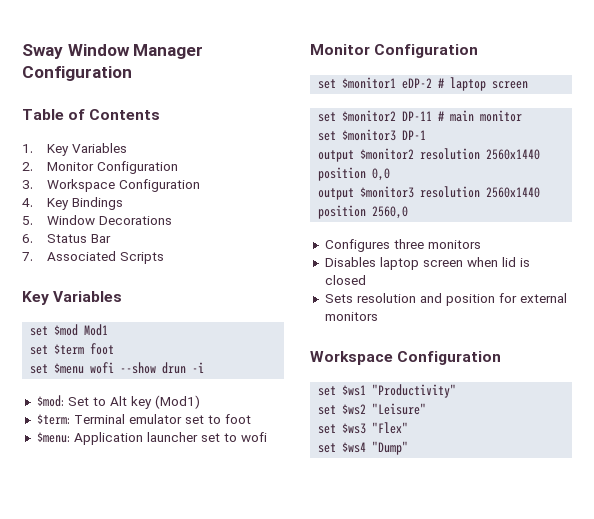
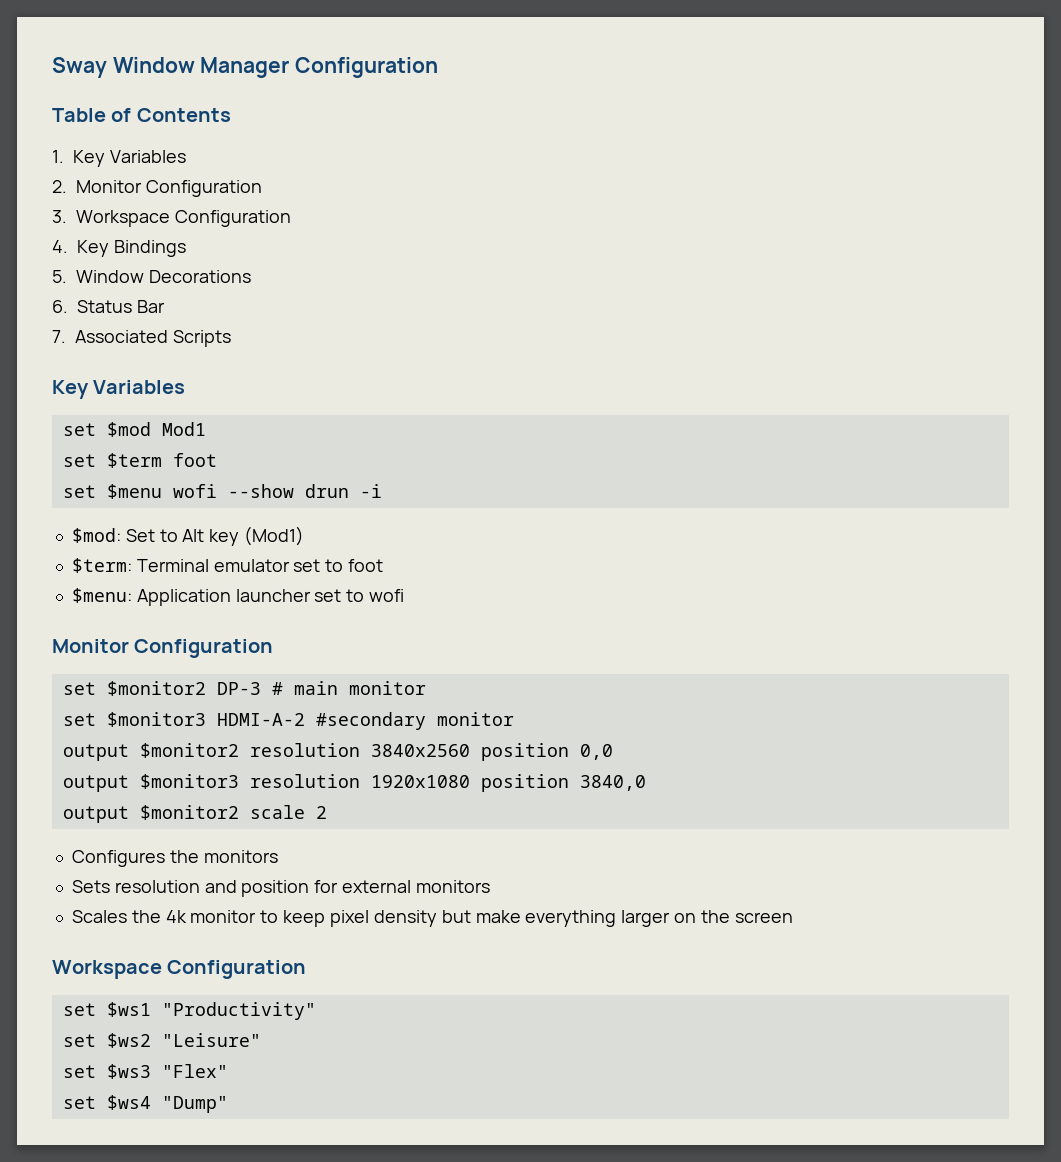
- set $monitor1 eDP-2 # laptop screen
- set $monitor2 DP-11 # main monitor
+ set $monitor2 DP-3 # main monitor
- set $monitor3 DP-1
+ set $monitor3 HDMI-A-2 #secondary monitor
- output $monitor2 resolution 2560x1440 position 0,0
+ output $monitor2 resolution 3840x2560 position 0,0
- output $monitor3 resolution 2560x1440 position 2560,0
+ output $monitor3 resolution 1920x1080 position 3840,0
+ output $monitor2 scale 2
- Configures three monitors
- Disables laptop screen when lid is closed
+ Configures the monitors
+ Scales the 4k monitor to keep pixel density but make everything larger on the screen

